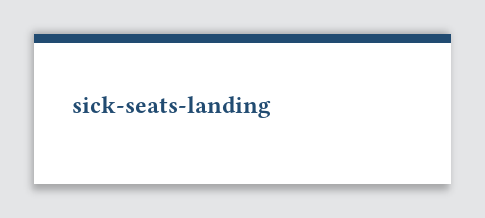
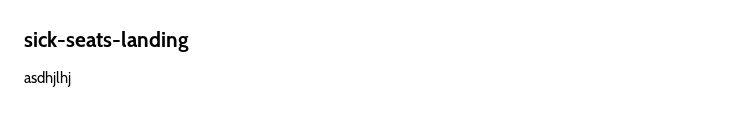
+ asdhjlhj

